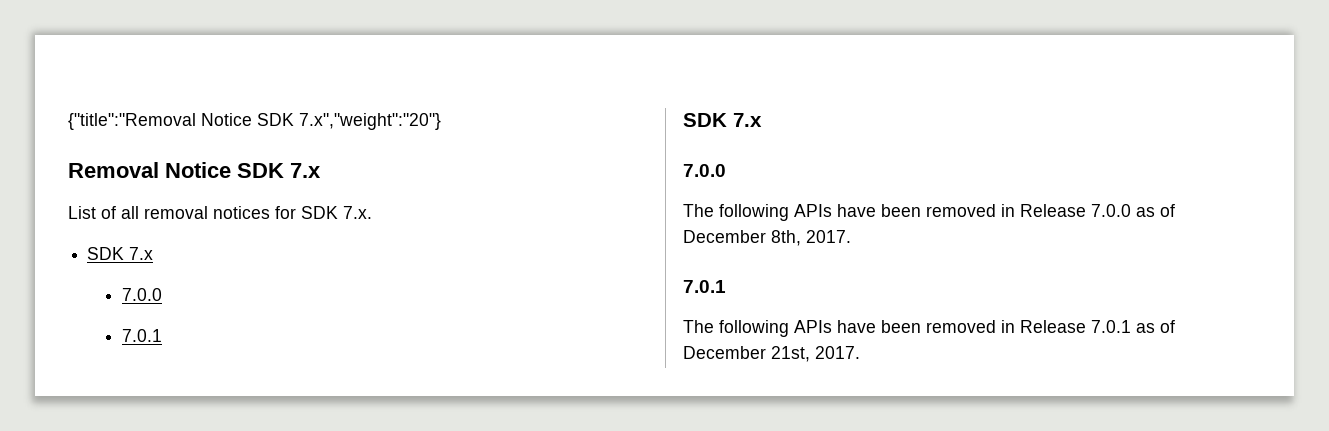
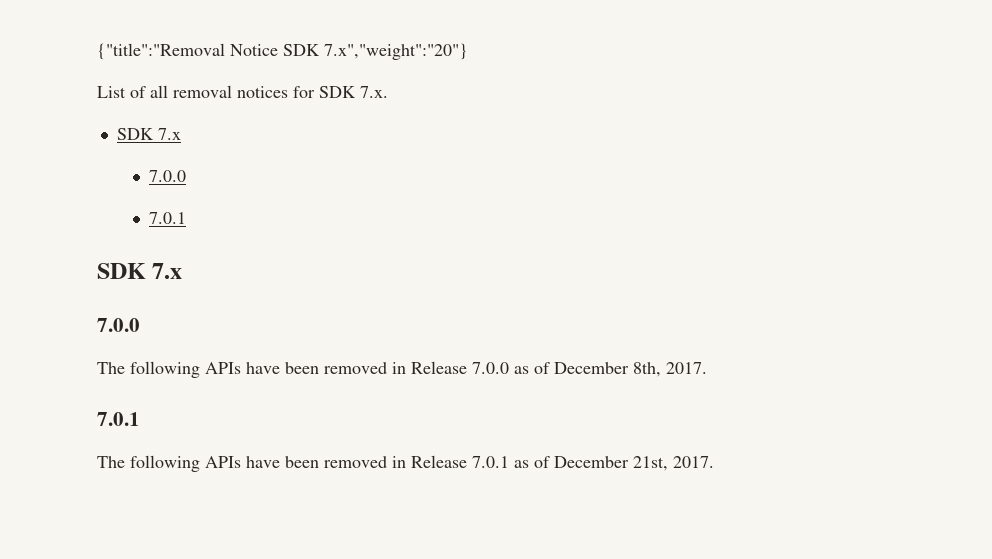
- Removal Notice SDK 7.x

